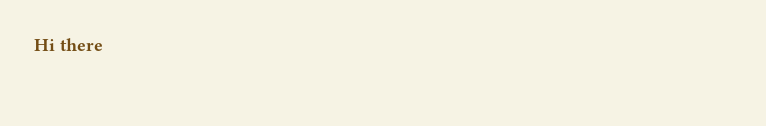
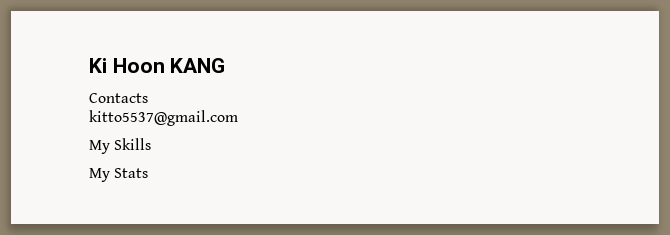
- Hi there
+ Ki Hoon KANG
+ Contacts
+ kitto5537@gmail.com
+ My Skills
+ My Stats

